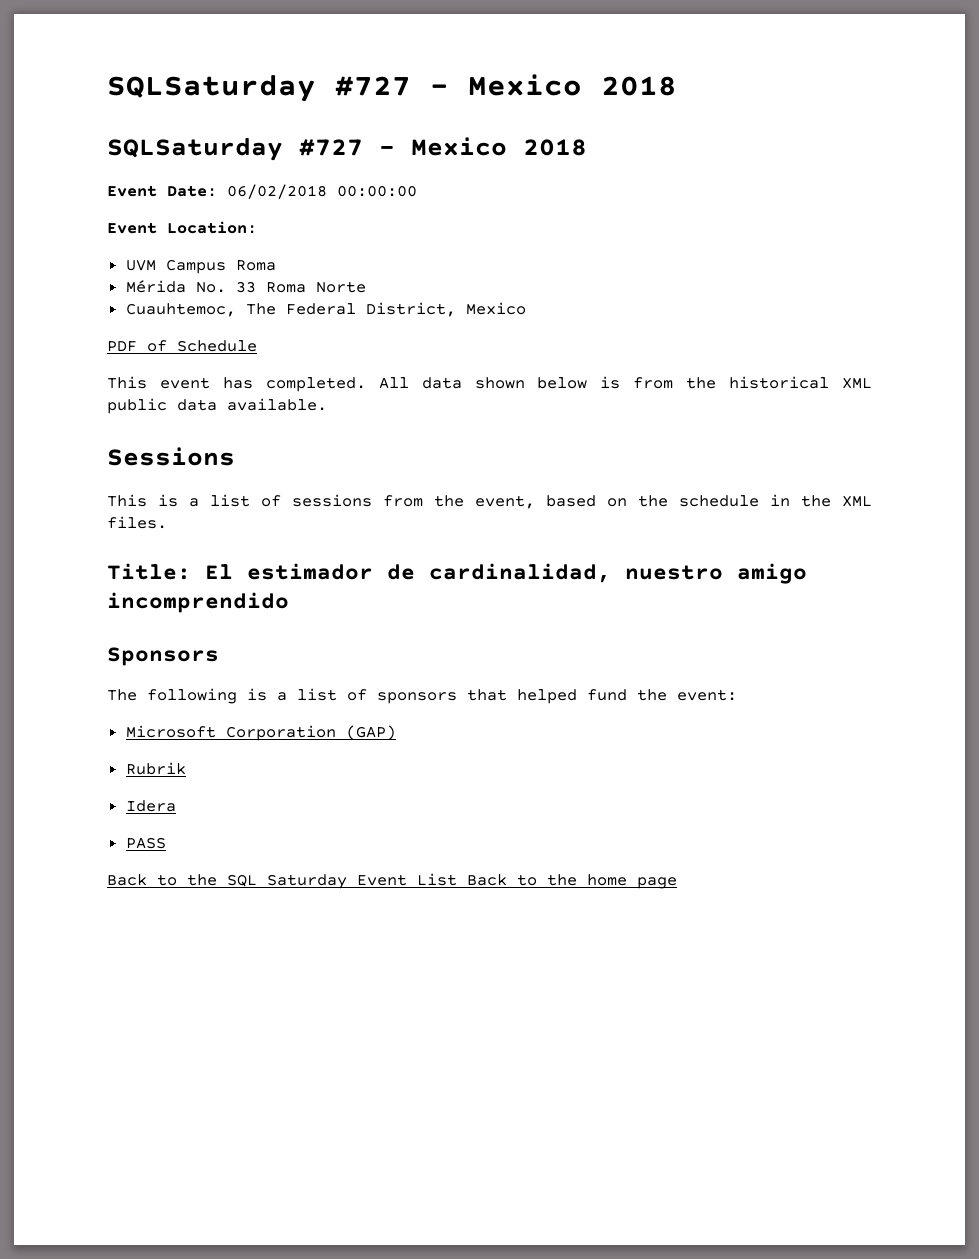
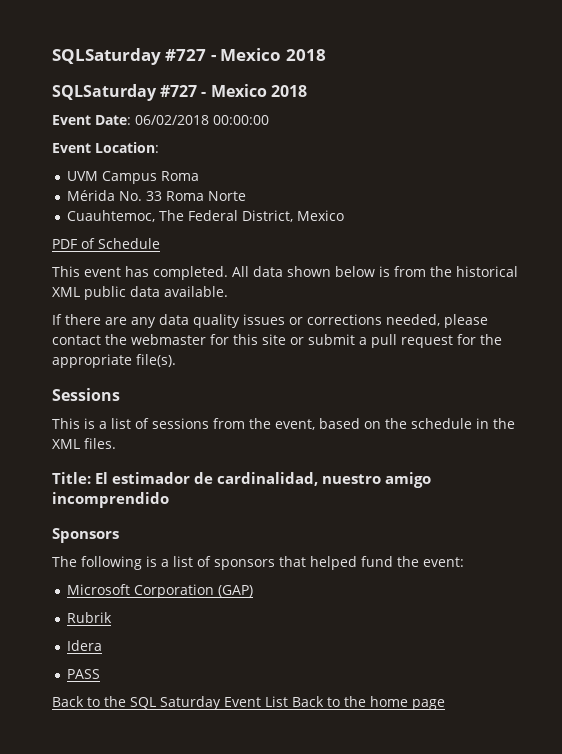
+ If there are any data quality issues or corrections needed, please contact the webmaster for this site or submit a pull request for the appropriate file(s).

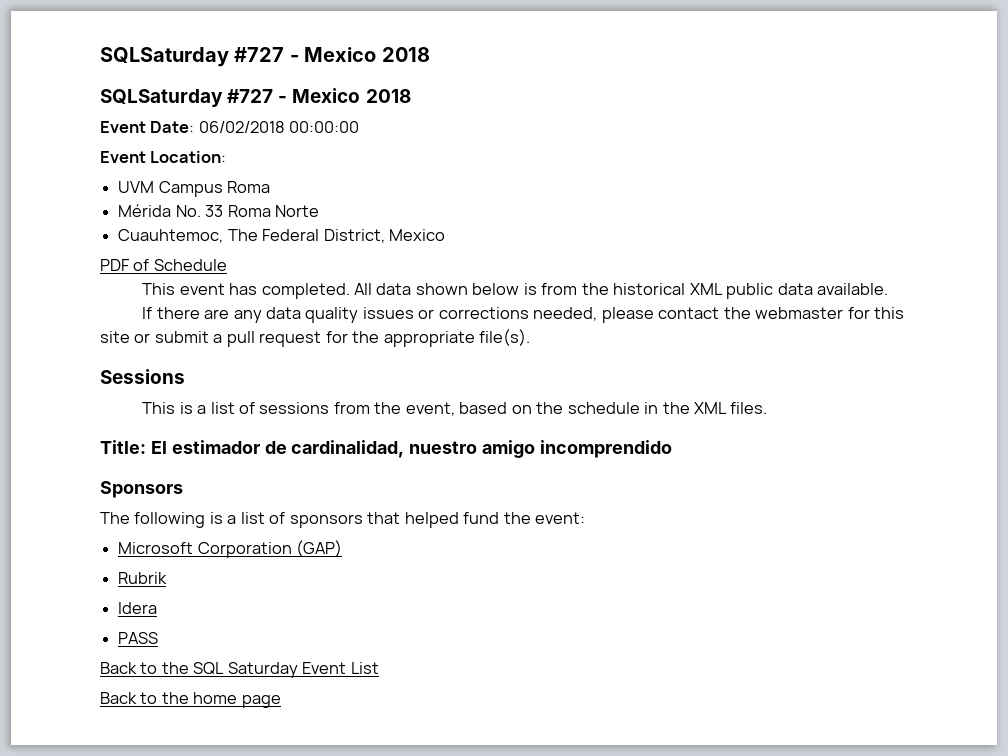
- Back to the SQL Saturday Event List Back to the home page
+ Back to the SQL Saturday Event List
+ Back to the home page

